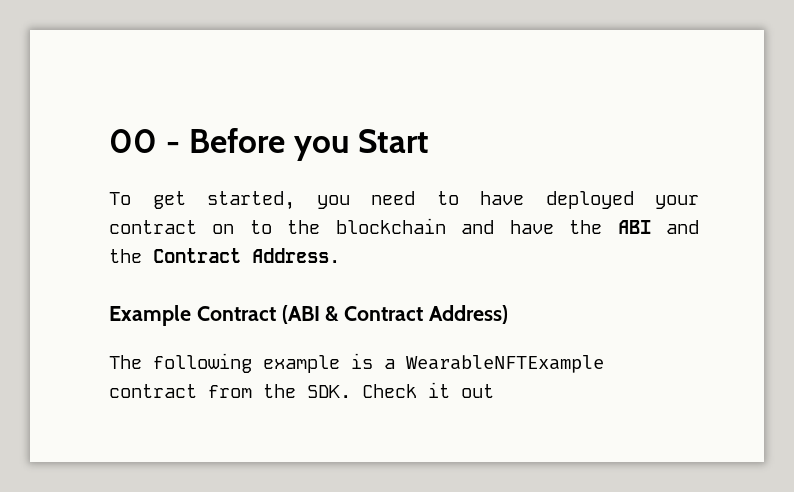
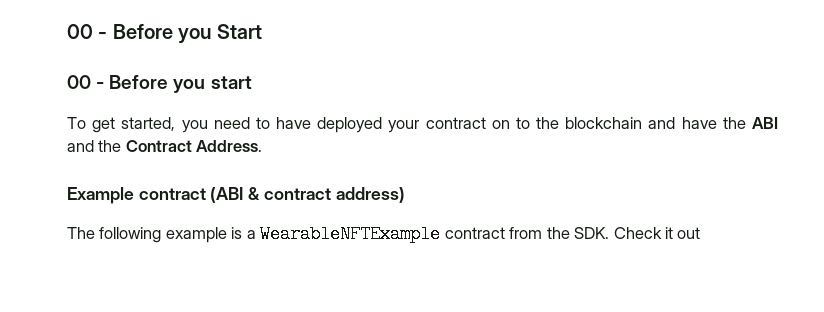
+ 00 - Before you start
- Example Contract (ABI & Contract Address)
+ Example contract (ABI & contract address)

